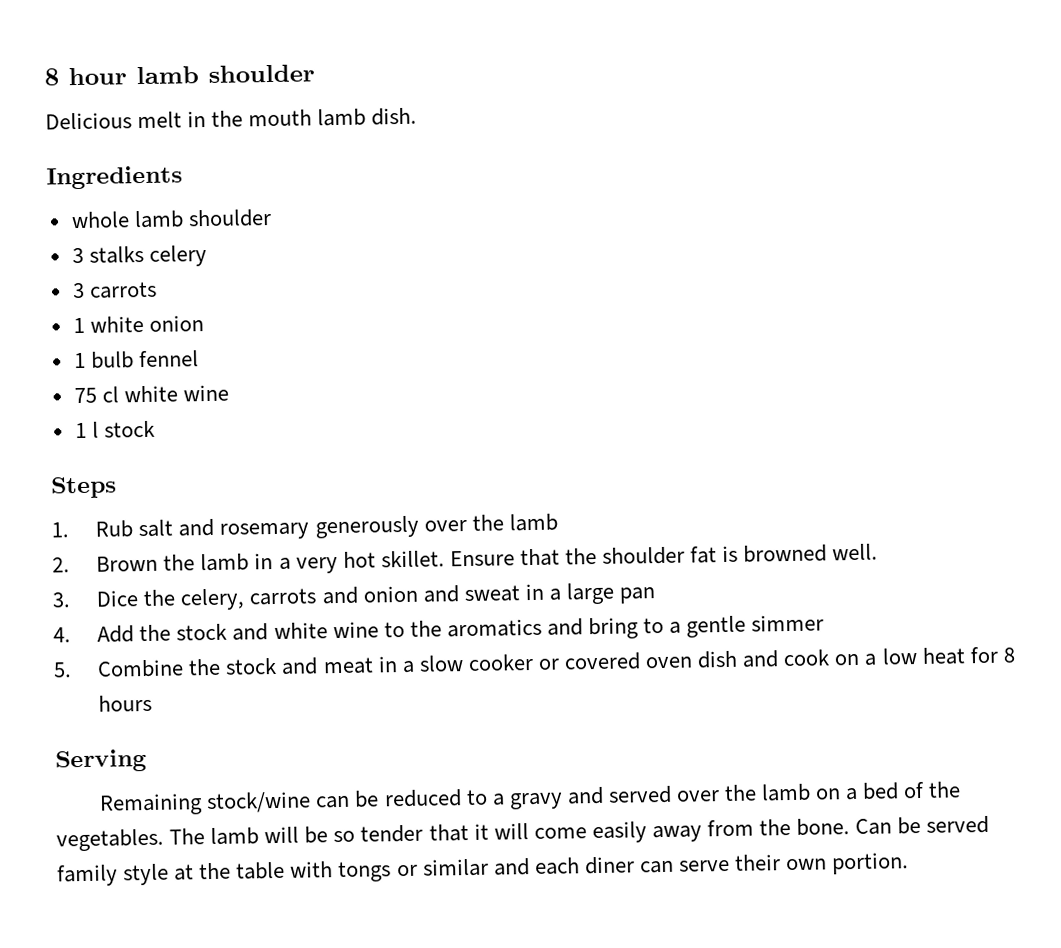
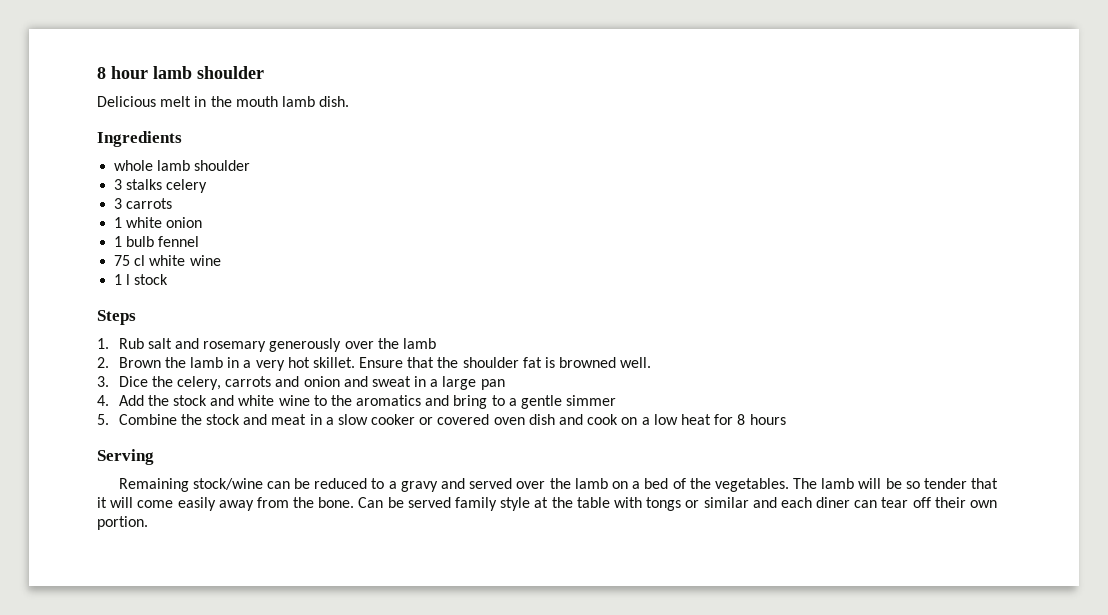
- Can be served family style at the table with tongs or similar and each diner can serve their own portion.
+ Can be served family style at the table with tongs or similar and each diner can tear off their own portion.

